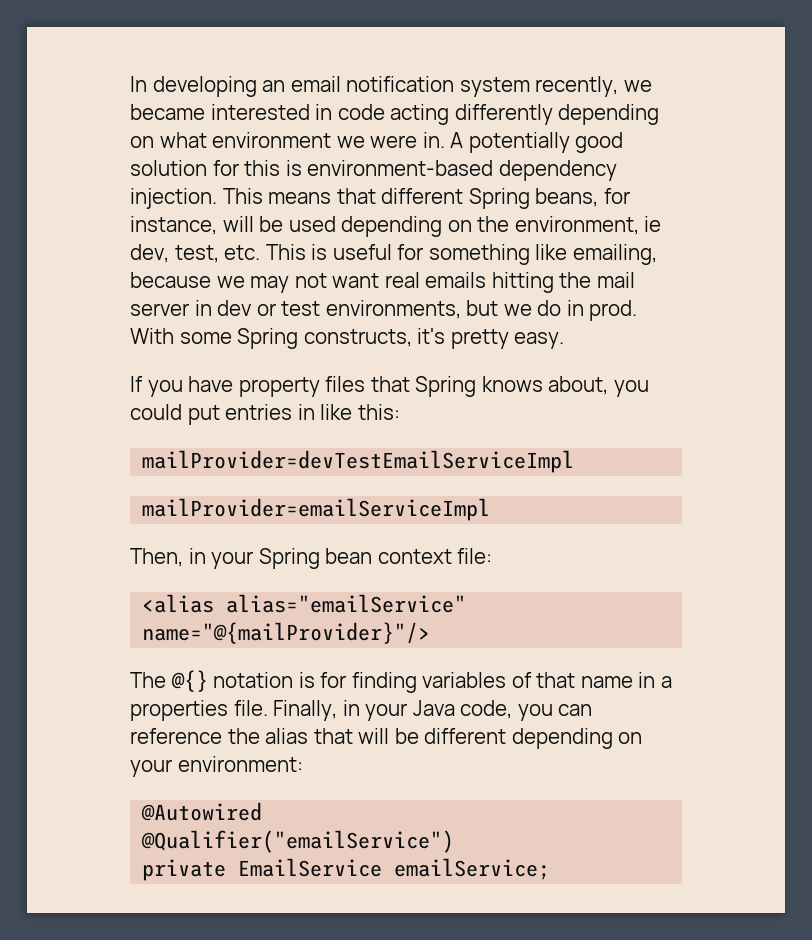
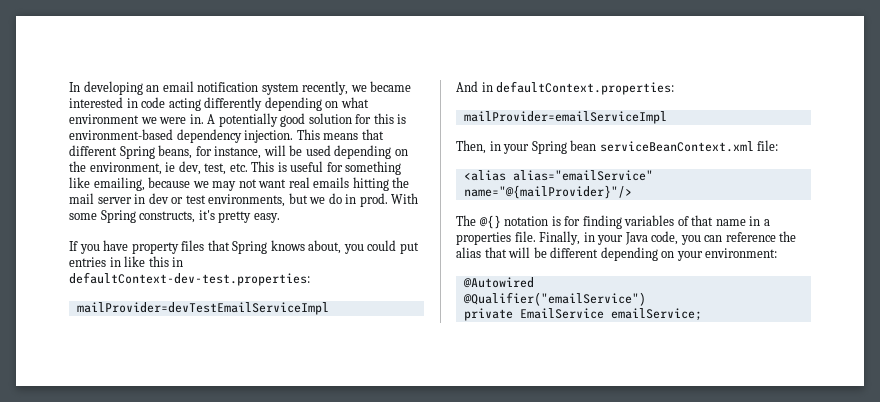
- If you have property files that Spring knows about, you could put entries in like this:
+ If you have property files that Spring knows about, you could put entries in like this in defaultContext-dev-test.properties:
  mailProvider=devTestEmailServiceImpl
+ And in defaultContext.properties:
- Then, in your Spring bean context file:
+ Then, in your Spring bean serviceBeanContext.xml file:

